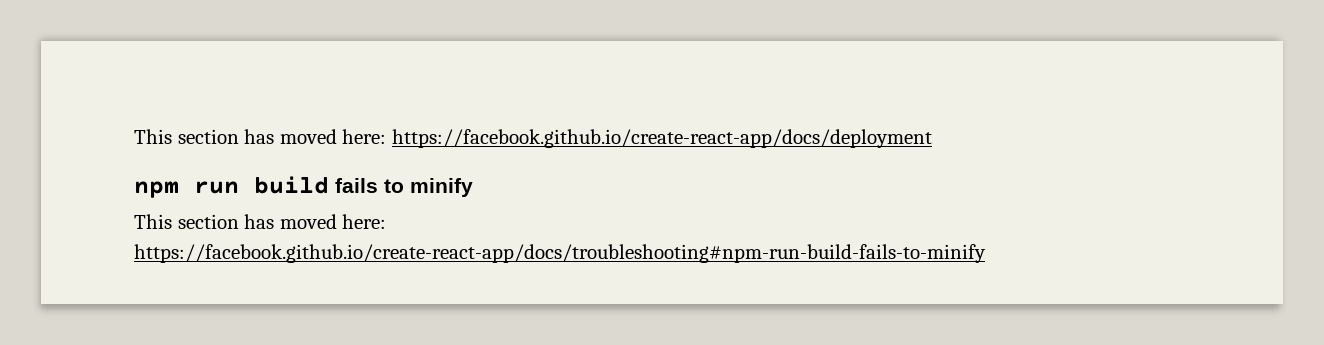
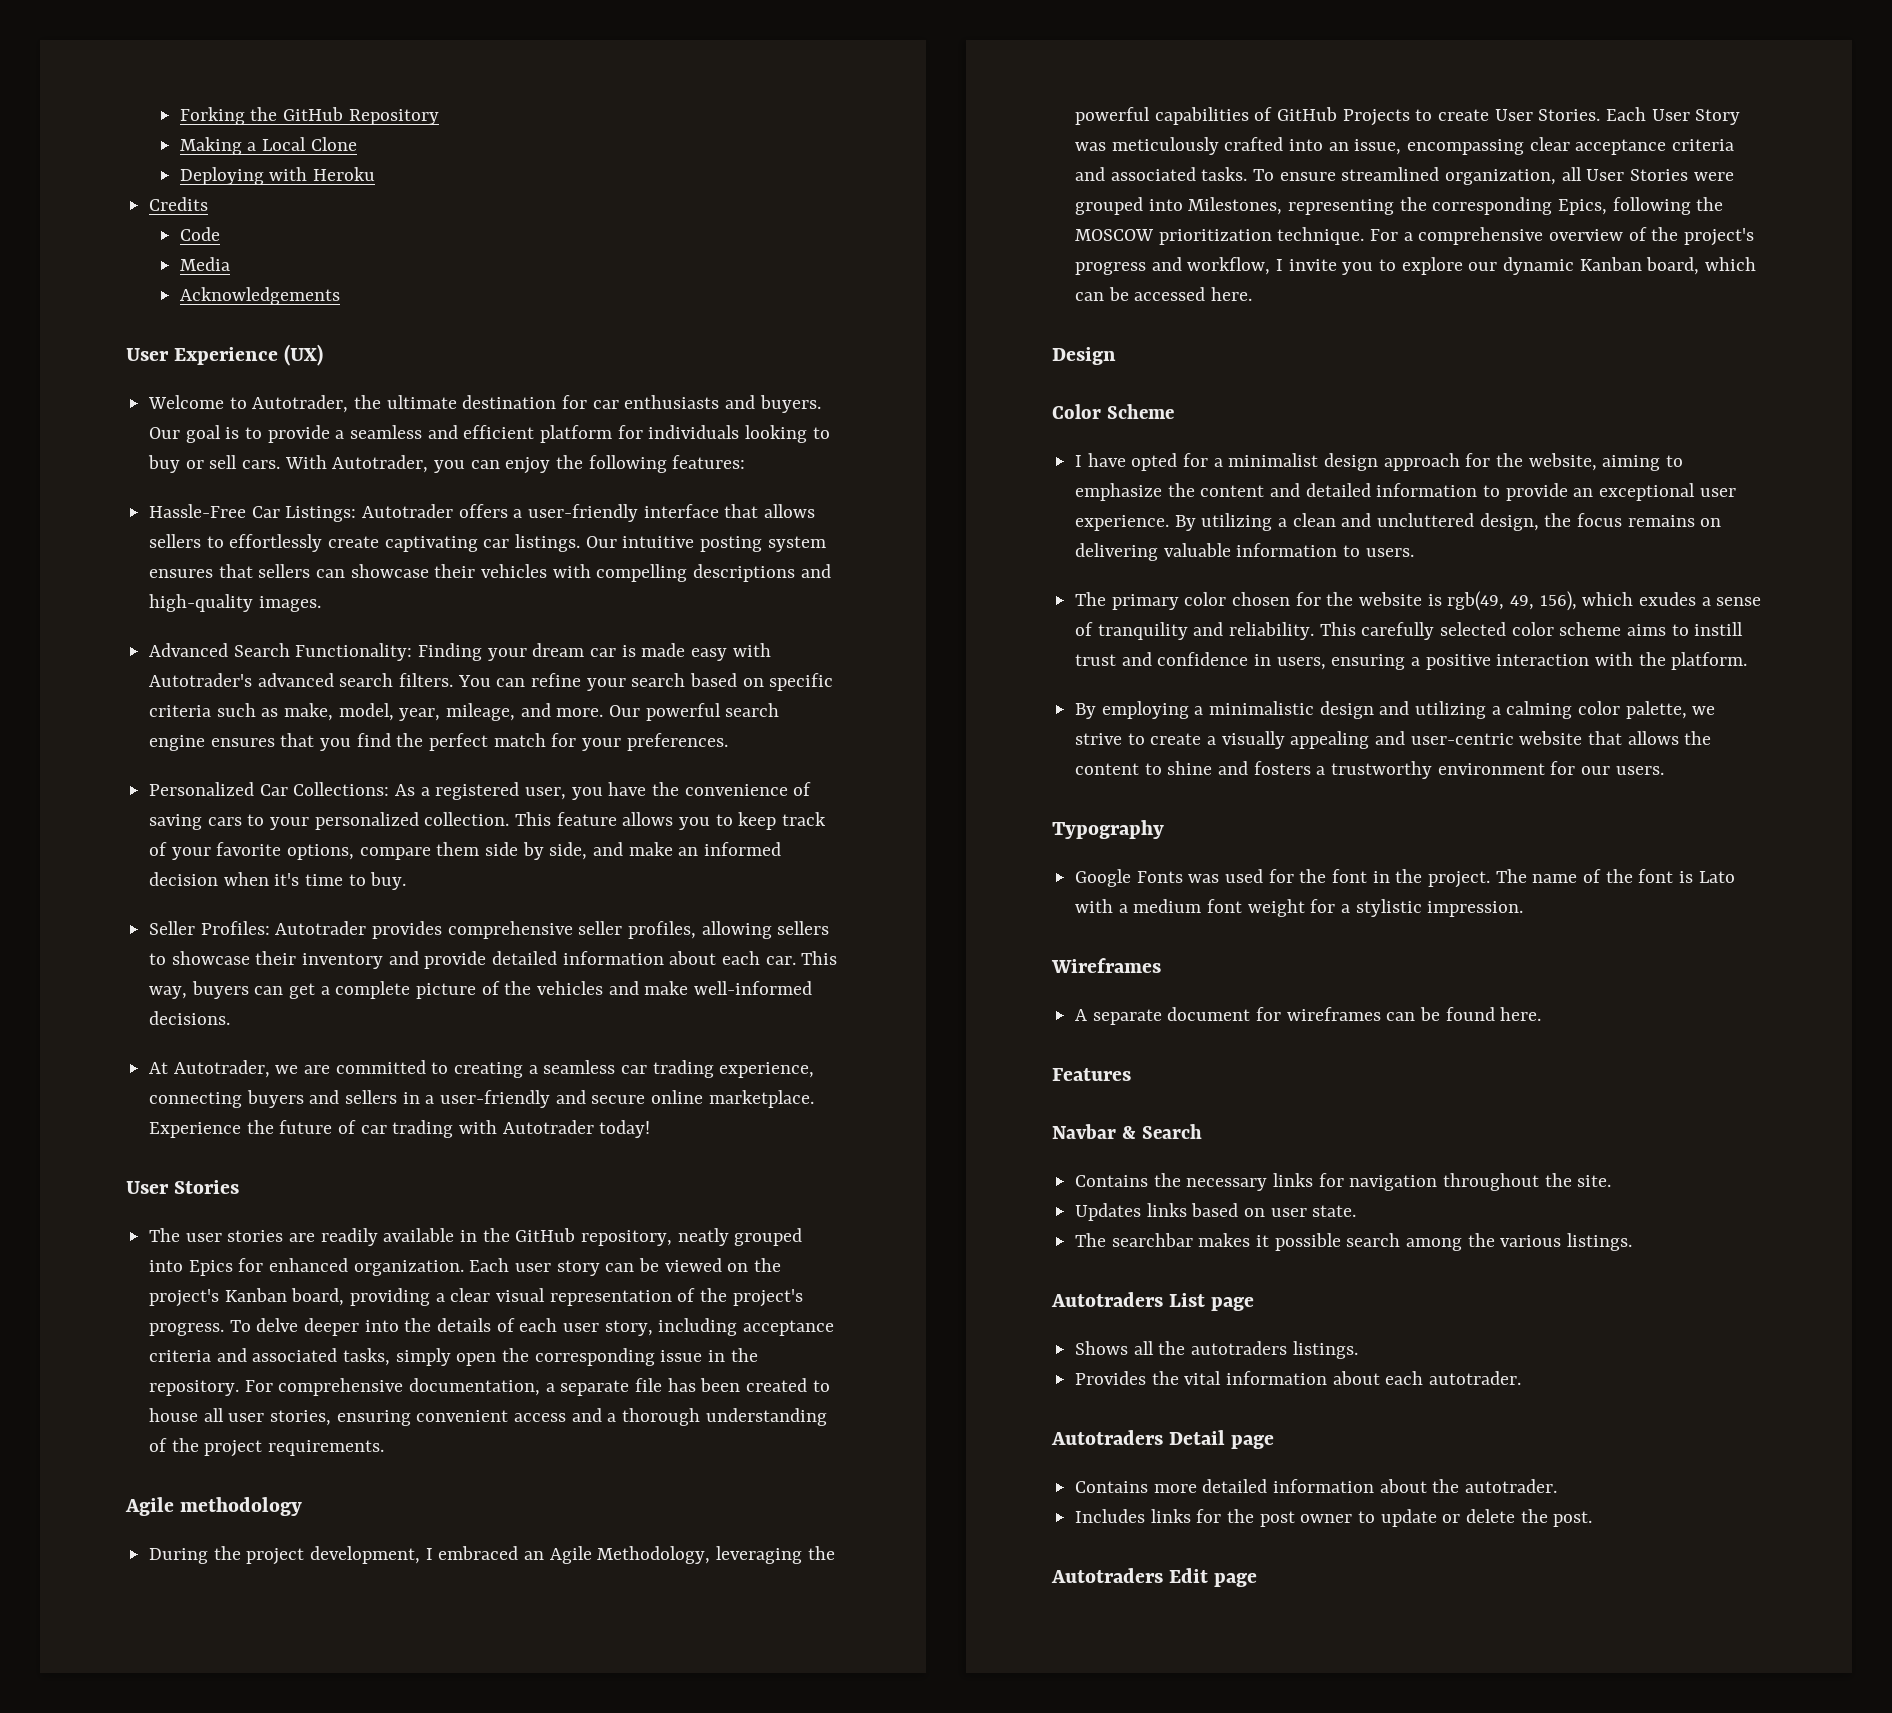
- This section has moved here: https://facebook.github.io/create-react-app/docs/deployment
- npm run build fails to minify
- This section has moved here: https://facebook.github.io/create-react-app/docs/troubleshooting#npm-run-build-fails-to-minify
+ Forking the GitHub Repository
+ Making a Local Clone
+ Deploying with Heroku
+ Credits
+ Code
+ Media
+ Acknowledgements
+ User Experience (UX)
+ Welcome to Autotrader, the ultimate destination for car enthusiasts and buyers. Our goal is to provide a seamless and efficient platform for individuals looking to buy or sell cars. With Autotrader, you can enjoy the following features:
+ Hassle-Free Car Listings: Autotrader offers a user-friendly interface that allows sellers to effortlessly create captivating car listings. Our intuitive posting system ensures that sellers can showcase their vehicles with compelling descriptions and high-quality images.
+ Advanced Search Functionality: Finding your dream car is made easy with Autotrader's advanced search filters. You can refine your search based on specific criteria such as make, model, year, mileage, and more. Our powerful search engine ensures that you find the perfect match for your preferences.
+ Personalized Car Collections: As a registered user, you have the convenience of saving cars to your personalized collection. This feature allows you to keep track of your favorite options, compare them side by side, and make an informed decision when it's time to buy.
+ Seller Profiles: Autotrader provides comprehensive seller profiles, allowing sellers to showcase their inventory and provide detailed information about each car. This way, buyers can get a complete picture of the vehicles and make well-informed decisions.
+ At Autotrader, we are committed to creating a seamless car trading experience, connecting buyers and sellers in a user-friendly and secure online marketplace. Experience the future of car trading with Autotrader today!
+ User Stories
+ The user stories are readily available in the GitHub repository, neatly grouped into Epics for enhanced organization. Each user story can be viewed on the project's Kanban board, providing a clear visual representation of the project's progress. To delve deeper into the details of each user story, including acceptance criteria and associated tasks, simply open the corresponding issue in the repository. For comprehensive documentation, a separate file has been created to house all user stories, ensuring convenient access and a thorough understanding of the project requirements.
+ Agile methodology
+ During the project development, I embraced an Agile Methodology, leveraging the powerful capabilities of GitHub Projects to create User Stories. Each User Story was meticulously crafted into an issue, encompassing clear acceptance criteria and associated tasks. To ensure streamlined organization, all User Stories were grouped into Milestones, representing the corresponding Epics, following the MOSCOW prioritization technique. For a comprehensive overview of the project's progress and workflow, I invite you to explore our dynamic Kanban board, which can be accessed here.
+ Design
+ Color Scheme
+ I have opted for a minimalist design approach for the website, aiming to emphasize the content and detailed information to provide an exceptional user experience. By utilizing a clean and uncluttered design, the focus remains on delivering valuable information to users.
+ The primary color chosen for the website is rgb(49, 49, 156), which exudes a sense of tranquility and reliability. This carefully selected color scheme aims to instill trust and confidence in users, ensuring a positive interaction with the platform.
+ By employing a minimalistic design and utilizing a calming color palette, we strive to create a visually appealing and user-centric website that allows the content to shine and fosters a trustworthy environment for our users.
+ Typography
+ Google Fonts was used for the font in the project. The name of the font is Lato with a medium font weight for a stylistic impression.
+ Wireframes
+ A separate document for wireframes can be found here.
+ Features
+ Navbar & Search
+ Contains the necessary links for navigation throughout the site.
+ Updates links based on user state.
+ The searchbar makes it possible search among the various listings.
+ Autotraders List page
+ Shows all the autotraders listings.
+ Provides the vital information about each autotrader.
+ Autotraders Detail page
+ Contains more detailed information about the autotrader.
+ Includes links for the post owner to update or delete the post.
+ Autotraders Edit page

